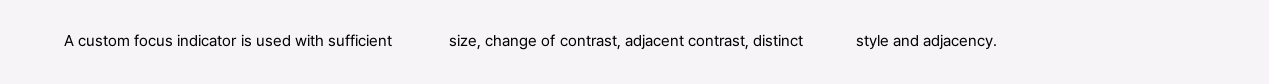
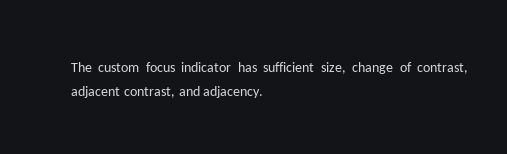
- A custom focus indicator is used with sufficient size, change of contrast, adjacent contrast, distinct style and adjacency.
+ The custom focus indicator has sufficient size, change of contrast, adjacent contrast, and adjacency.

